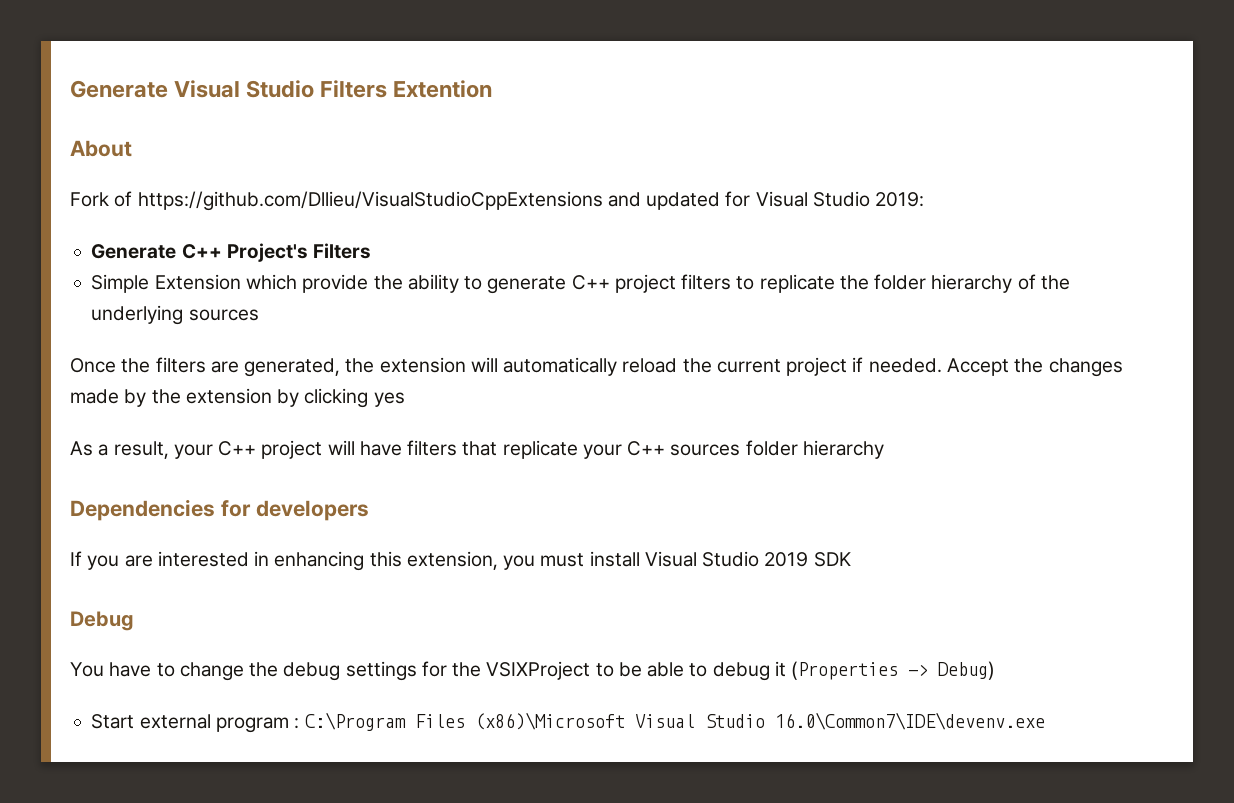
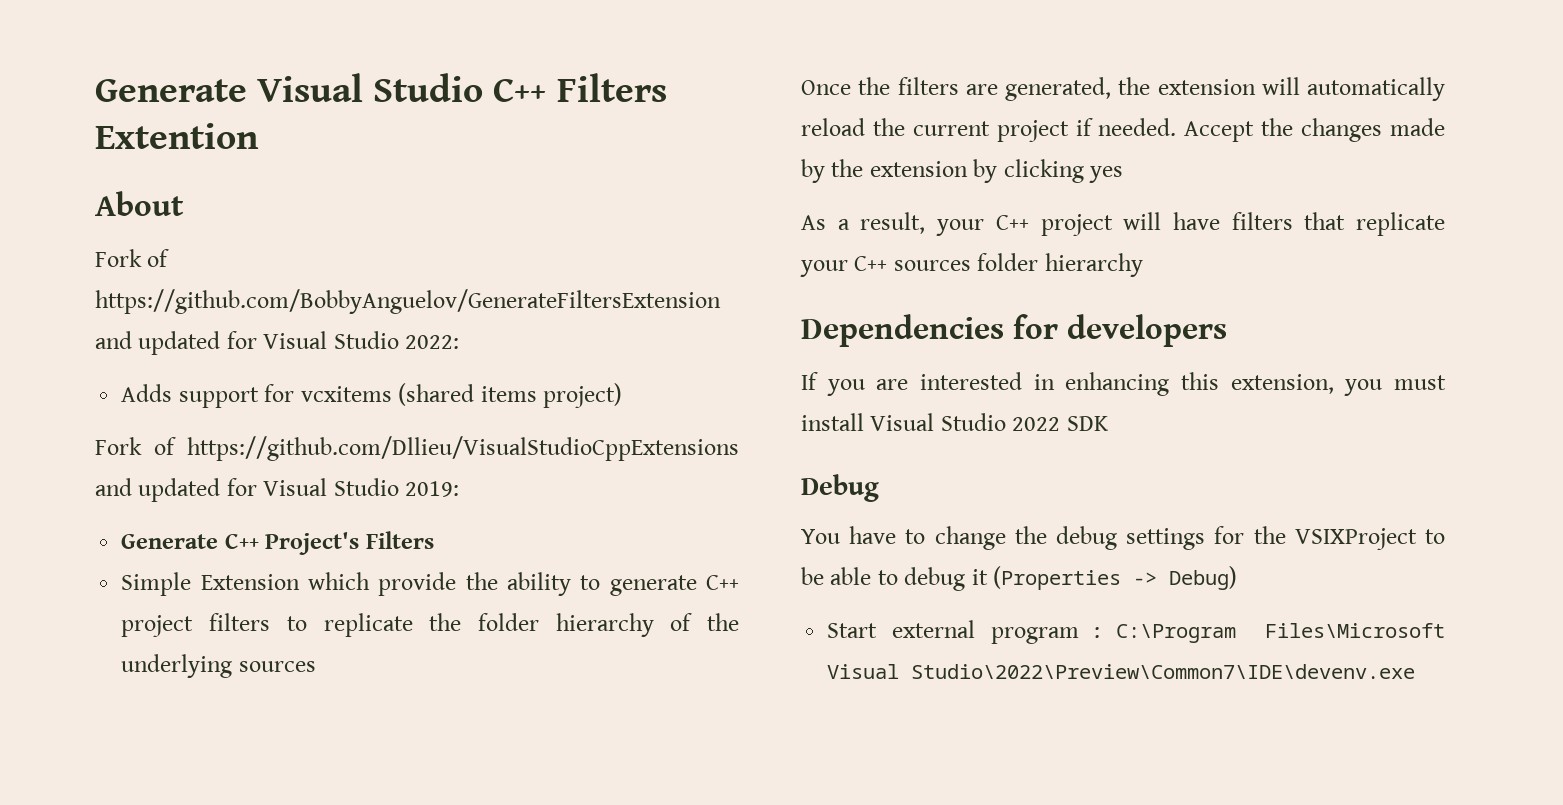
- Generate Visual Studio Filters Extention
+ Generate Visual Studio C++ Filters Extention
+ Fork of https://github.com/BobbyAnguelov/GenerateFiltersExtension and updated for Visual Studio 2022:
+ Adds support for vcxitems (shared items project)
- If you are interested in enhancing this extension, you must install Visual Studio 2019 SDK
+ If you are interested in enhancing this extension, you must install Visual Studio 2022 SDK
- Start external program : C:\Program Files (x86)\Microsoft Visual Studio 16.0\Common7\IDE\devenv.exe
+ Start external program : C:\Program Files\Microsoft Visual Studio\2022\Preview\Common7\IDE\devenv.exe

